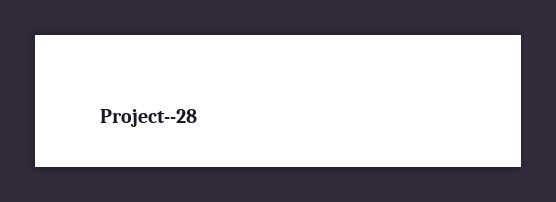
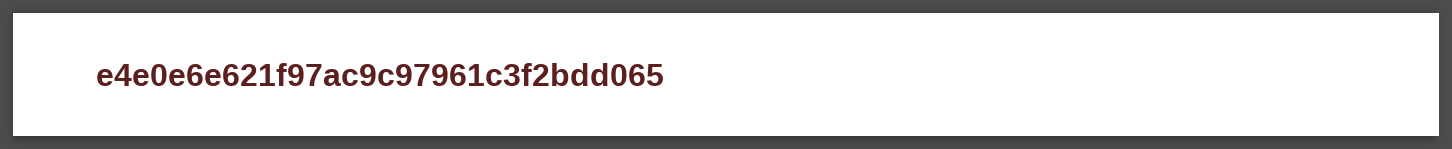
- Project--28
+ e4e0e6e621f97ac9c97961c3f2bdd065

